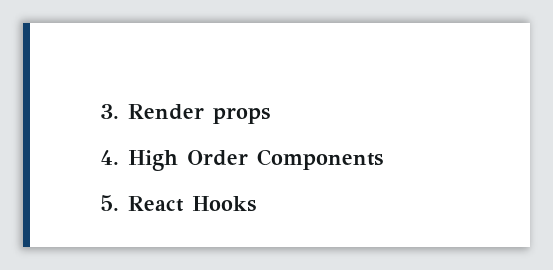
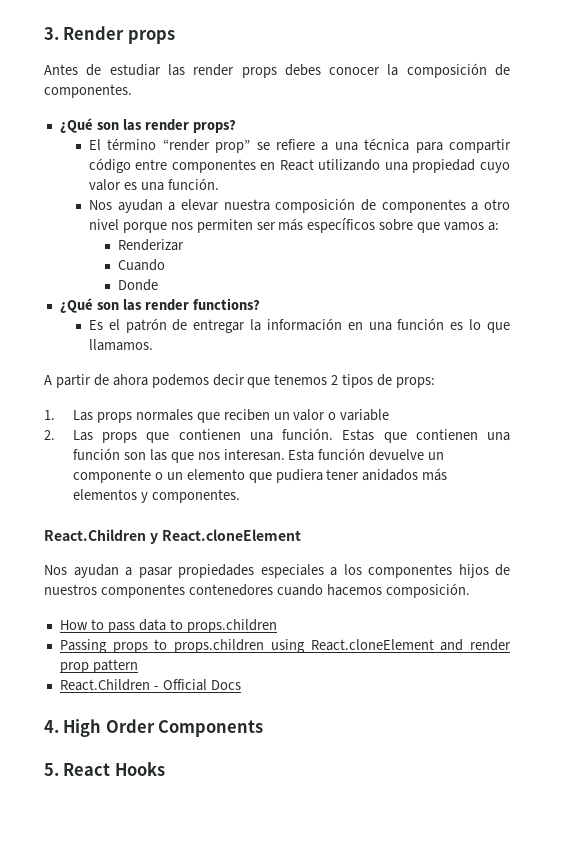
+ Antes de estudiar las render props debes conocer la composición de componentes.
+ ¿Qué son las render props?
+ El término “render prop” se refiere a una técnica para compartir código entre componentes en React utilizando una propiedad cuyo valor es una función.
+ Nos ayudan a elevar nuestra composición de componentes a otro nivel porque nos permiten ser más específicos sobre que vamos a:
+ Renderizar
+ Cuando
+ Donde
+ ¿Qué son las render functions?
+ Es el patrón de entregar la información en una función es lo que llamamos.
+ A partir de ahora podemos decir que tenemos 2 tipos de props:
+ 1. Las props normales que reciben un valor o variable
+ 2. Las props que contienen una función. Estas que contienen una función son las que nos interesan. Esta función devuelve un componente o un elemento que pudiera tener anidados más elementos y componentes.
+ React.Children y React.cloneElement
+ Nos ayudan a pasar propiedades especiales a los componentes hijos de nuestros componentes contenedores cuando hacemos composición.
+ How to pass data to props.children
+ Passing props to props.children using React.cloneElement and render prop pattern
+ React.Children - Official Docs

